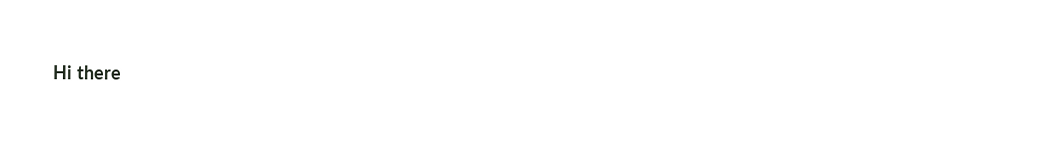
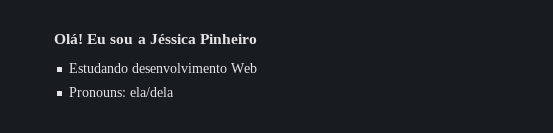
- Hi there
+ Olá! Eu sou a Jéssica Pinheiro
+ Estudando desenvolvimento Web
+ Pronouns: ela/dela

